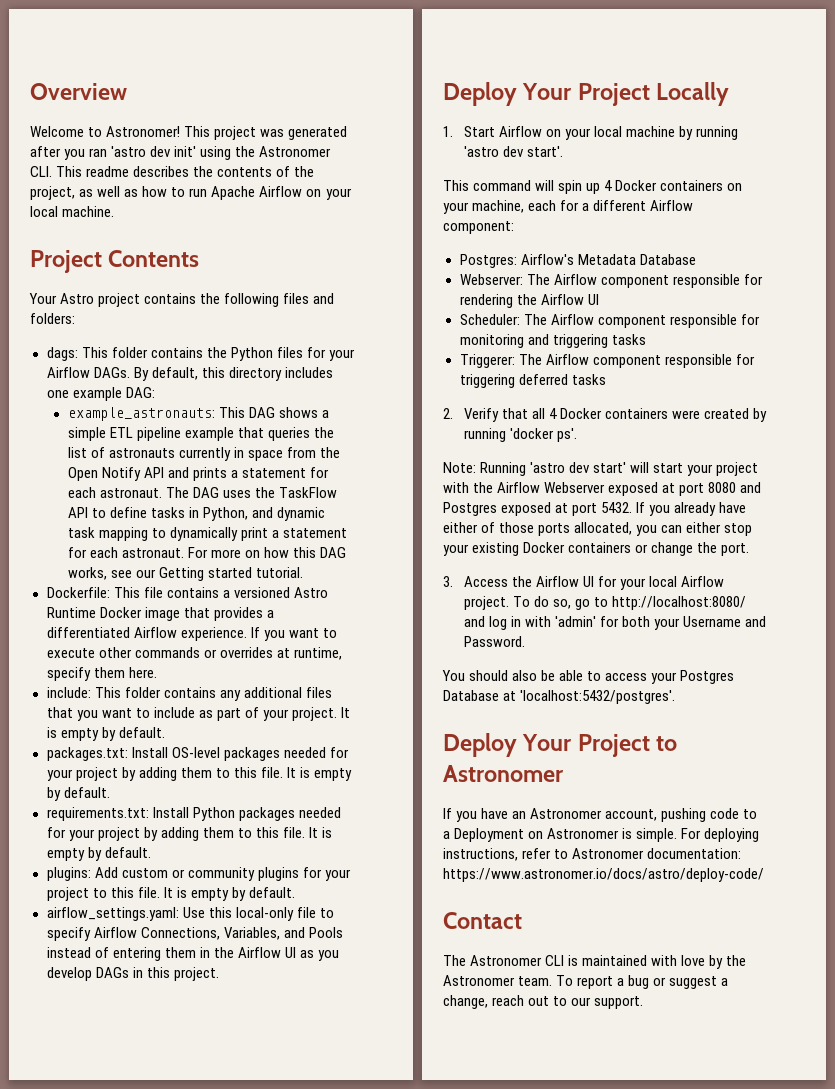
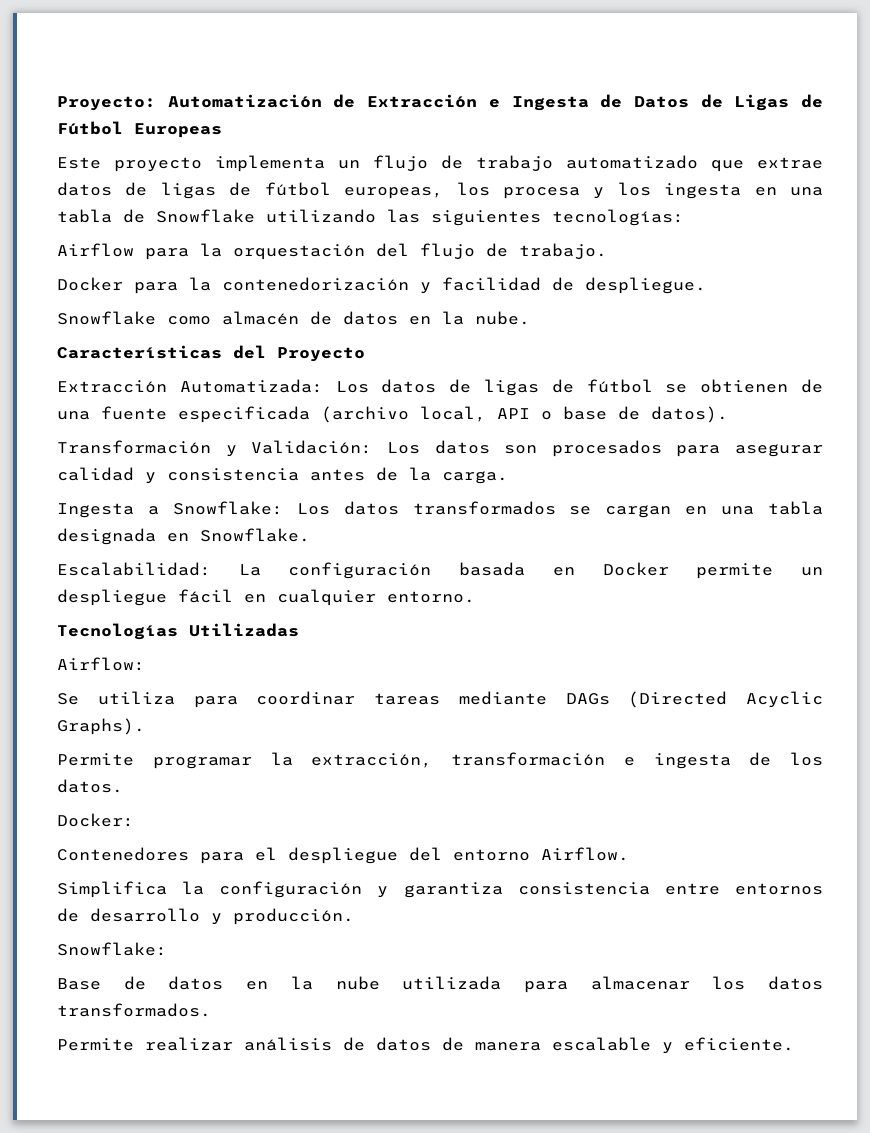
- Overview
- Welcome to Astronomer! This project was generated after you ran 'astro dev init' using the Astronomer CLI. This readme describes the contents of the project, as well as how to run Apache Airflow on your local machine.
- Project Contents
- Your Astro project contains the following files and folders:
- dags: This folder contains the Python files for your Airflow DAGs. By default, this directory includes one example DAG:
- example_astronauts: This DAG shows a simple ETL pipeline example that queries the list of astronauts currently in space from the Open Notify API and prints a statement for each astronaut. The DAG uses the TaskFlow API to define tasks in Python, and dynamic task mapping to dynamically print a statement for each astronaut. For more on how this DAG works, see our Getting started tutorial.
- Dockerfile: This file contains a versioned Astro Runtime Docker image that provides a differentiated Airflow experience. If you want to execute other commands or overrides at runtime, specify them here.
- include: This folder contains any additional files that you want to include as part of your project. It is empty by default.
- packages.txt: Install OS-level packages needed for your project by adding them to this file. It is empty by default.
- requirements.txt: Install Python packages needed for your project by adding them to this file. It is empty by default.
- plugins: Add custom or community plugins for your project to this file. It is empty by default.
- airflow_settings.yaml: Use this local-only file to specify Airflow Connections, Variables, and Pools instead of entering them in the Airflow UI as you develop DAGs in this project.
- Deploy Your Project Locally
- 1. Start Airflow on your local machine by running 'astro dev start'.
- This command will spin up 4 Docker containers on your machine, each for a different Airflow component:
- Postgres: Airflow's Metadata Database
- Webserver: The Airflow component responsible for rendering the Airflow UI
- Scheduler: The Airflow component responsible for monitoring and triggering tasks
- Triggerer: The Airflow component responsible for triggering deferred tasks
- 2. Verify that all 4 Docker containers were created by running 'docker ps'.
- Note: Running 'astro dev start' will start your project with the Airflow Webserver exposed at port 8080 and Postgres exposed at port 5432. If you already have either of those ports allocated, you can either stop your existing Docker containers or change the port.
- 3. Access the Airflow UI for your local Airflow project. To do so, go to http://localhost:8080/ and log in with 'admin' for both your Username and Password.
- You should also be able to access your Postgres Database at 'localhost:5432/postgres'.
- Deploy Your Project to Astronomer
- If you have an Astronomer account, pushing code to a Deployment on Astronomer is simple. For deploying instructions, refer to Astronomer documentation: https://www.astronomer.io/docs/astro/deploy-code/
- Contact
- The Astronomer CLI is maintained with love by the Astronomer team. To report a bug or suggest a change, reach out to our support.
+ Proyecto: Automatización de Extracción e Ingesta de Datos de Ligas de Fútbol Europeas
+ Este proyecto implementa un flujo de trabajo automatizado que extrae datos de ligas de fútbol europeas, los procesa y los ingesta en una tabla de Snowflake utilizando las siguientes tecnologías:
+ Airflow para la orquestación del flujo de trabajo.
+ Docker para la contenedorización y facilidad de despliegue.
+ Snowflake como almacén de datos en la nube.
+ Características del Proyecto
+ Extracción Automatizada: Los datos de ligas de fútbol se obtienen de una fuente especificada (archivo local, API o base de datos).
+ Transformación y Validación: Los datos son procesados para asegurar calidad y consistencia antes de la carga.
+ Ingesta a Snowflake: Los datos transformados se cargan en una tabla designada en Snowflake.
+ Escalabilidad: La configuración basada en Docker permite un despliegue fácil en cualquier entorno.
+ Tecnologías Utilizadas
+ Airflow:
+ Se utiliza para coordinar tareas mediante DAGs (Directed Acyclic Graphs).
+ Permite programar la extracción, transformación e ingesta de los datos.
+ Docker:
+ Contenedores para el despliegue del entorno Airflow.
+ Simplifica la configuración y garantiza consistencia entre entornos de desarrollo y producción.
+ Snowflake:
+ Base de datos en la nube utilizada para almacenar los datos transformados.
+ Permite realizar análisis de datos de manera escalable y eficiente.

